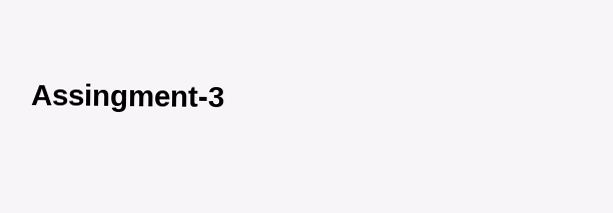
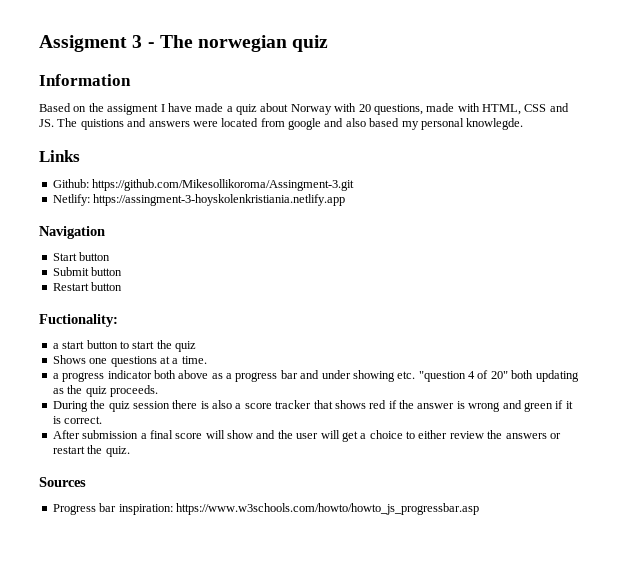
- Assingment-3
+ Assigment 3 - The norwegian quiz
+ Information
+ Based on the assigment I have made a quiz about Norway with 20 questions, made with HTML, CSS and JS. The quistions and answers were located from google and also based my personal knowlegde.
+ Links
+ Github: https://github.com/Mikesollikoroma/Assingment-3.git
+ Netlify: https://assingment-3-hoyskolenkristiania.netlify.app
+ Navigation
+ Start button
+ Submit button
+ Restart button
+ Fuctionality:
+ a start button to start the quiz
+ Shows one questions at a time.
+ a progress indicator both above as a progress bar and under showing etc. "question 4 of 20" both updating as the quiz proceeds.
+ During the quiz session there is also a score tracker that shows red if the answer is wrong and green if it is correct.
+ After submission a final score will show and the user will get a choice to either review the answers or restart the quiz.
+ Sources
+ Progress bar inspiration: https://www.w3schools.com/howto/howto_js_progressbar.asp

